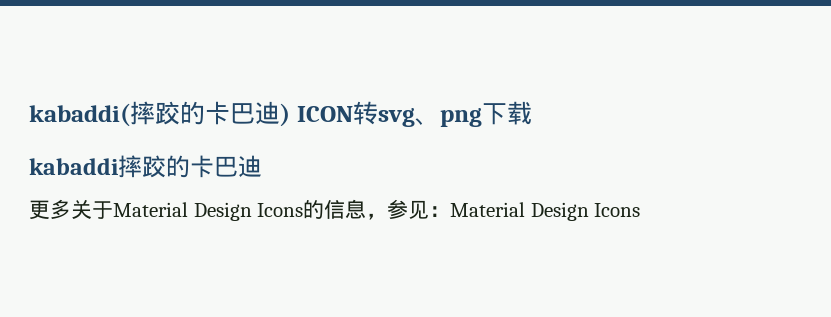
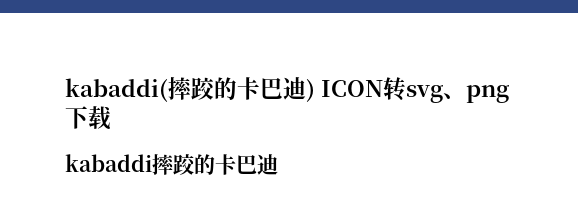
- 更多关于Material Design Icons的信息，参见：Material Design Icons

